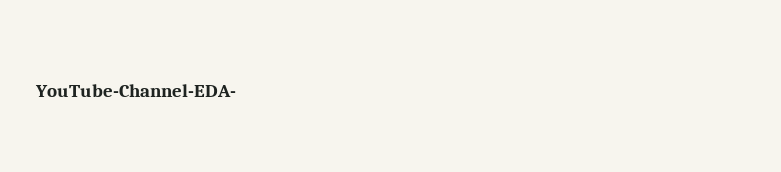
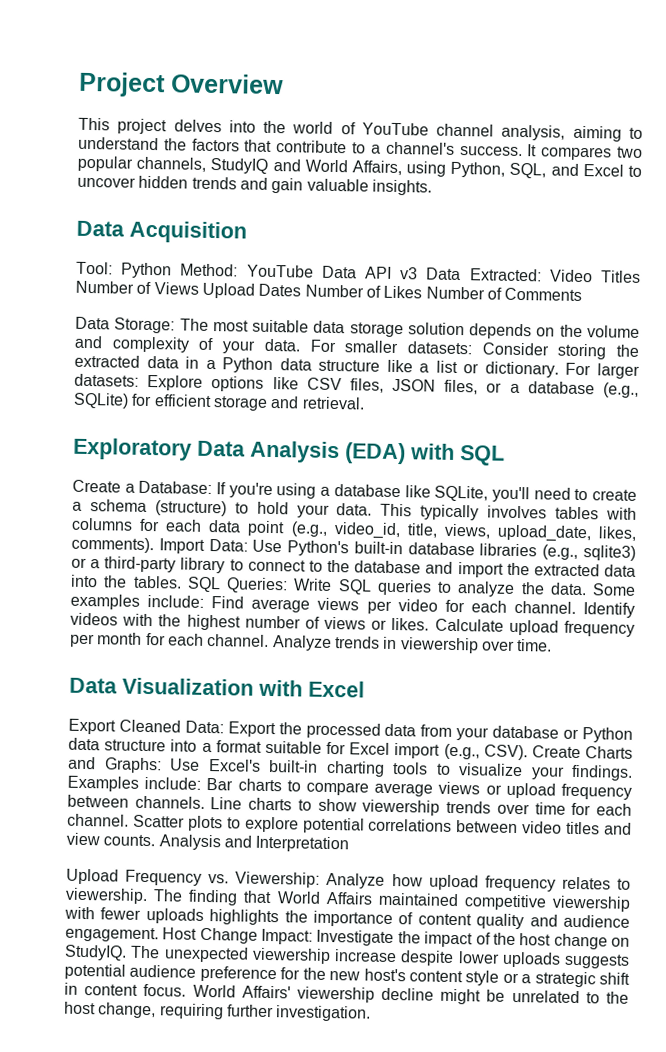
- YouTube-Channel-EDA-
+ Project Overview
+ This project delves into the world of YouTube channel analysis, aiming to understand the factors that contribute to a channel's success. It compares two popular channels, StudyIQ and World Affairs, using Python, SQL, and Excel to uncover hidden trends and gain valuable insights.
+ Data Acquisition
+ Tool: Python Method: YouTube Data API v3 Data Extracted: Video Titles Number of Views Upload Dates Number of Likes Number of Comments
+ Data Storage: The most suitable data storage solution depends on the volume and complexity of your data. For smaller datasets: Consider storing the extracted data in a Python data structure like a list or dictionary. For larger datasets: Explore options like CSV files, JSON files, or a database (e.g., SQLite) for efficient storage and retrieval.
+ Exploratory Data Analysis (EDA) with SQL
+ Create a Database: If you're using a database like SQLite, you'll need to create a schema (structure) to hold your data. This typically involves tables with columns for each data point (e.g., video_id, title, views, upload_date, likes, comments). Import Data: Use Python's built-in database libraries (e.g., sqlite3) or a third-party library to connect to the database and import the extracted data into the tables. SQL Queries: Write SQL queries to analyze the data. Some examples include: Find average views per video for each channel. Identify videos with the highest number of views or likes. Calculate upload frequency per month for each channel. Analyze trends in viewership over time.
+ Data Visualization with Excel
+ Export Cleaned Data: Export the processed data from your database or Python data structure into a format suitable for Excel import (e.g., CSV). Create Charts and Graphs: Use Excel's built-in charting tools to visualize your findings. Examples include: Bar charts to compare average views or upload frequency between channels. Line charts to show viewership trends over time for each channel. Scatter plots to explore potential correlations between video titles and view counts. Analysis and Interpretation
+ Upload Frequency vs. Viewership: Analyze how upload frequency relates to viewership. The finding that World Affairs maintained competitive viewership with fewer uploads highlights the importance of content quality and audience engagement. Host Change Impact: Investigate the impact of the host change on StudyIQ. The unexpected viewership increase despite lower uploads suggests potential audience preference for the new host's content style or a strategic shift in content focus. World Affairs' viewership decline might be unrelated to the host change, requiring further investigation.

